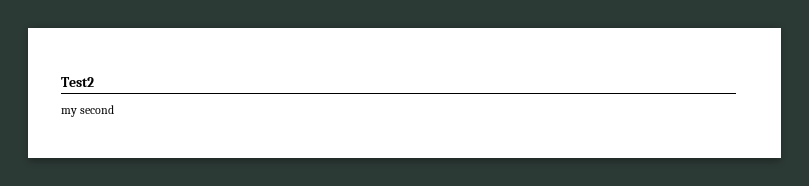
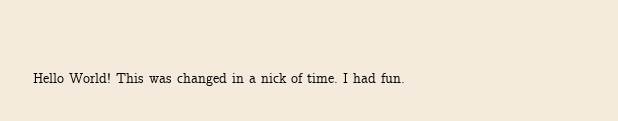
- Test2
- my second
+ Hello World! This was changed in a nick of time. I had fun.

